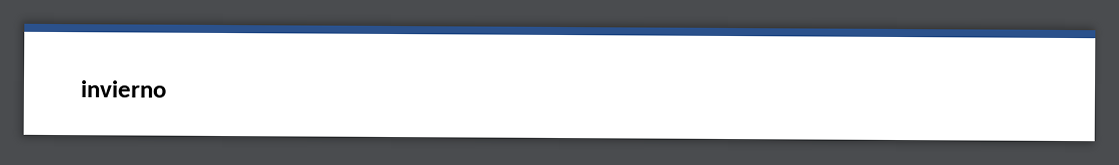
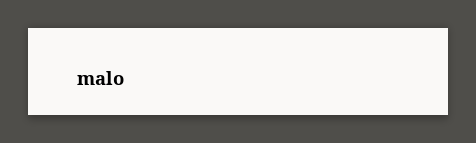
- invierno
+ malo

